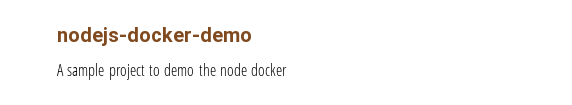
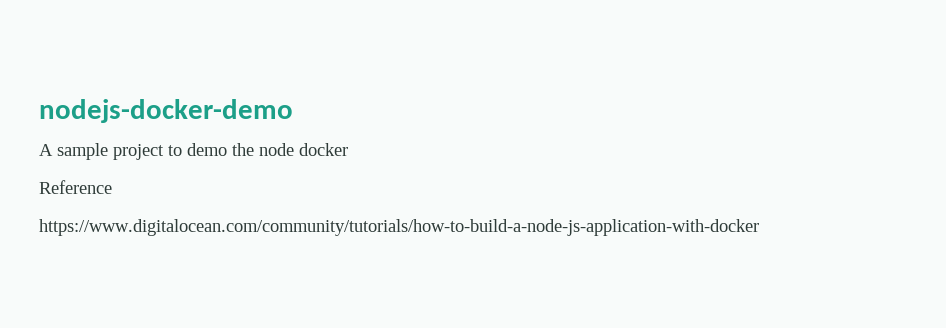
+ Reference
+ https://www.digitalocean.com/community/tutorials/how-to-build-a-node-js-application-with-docker

